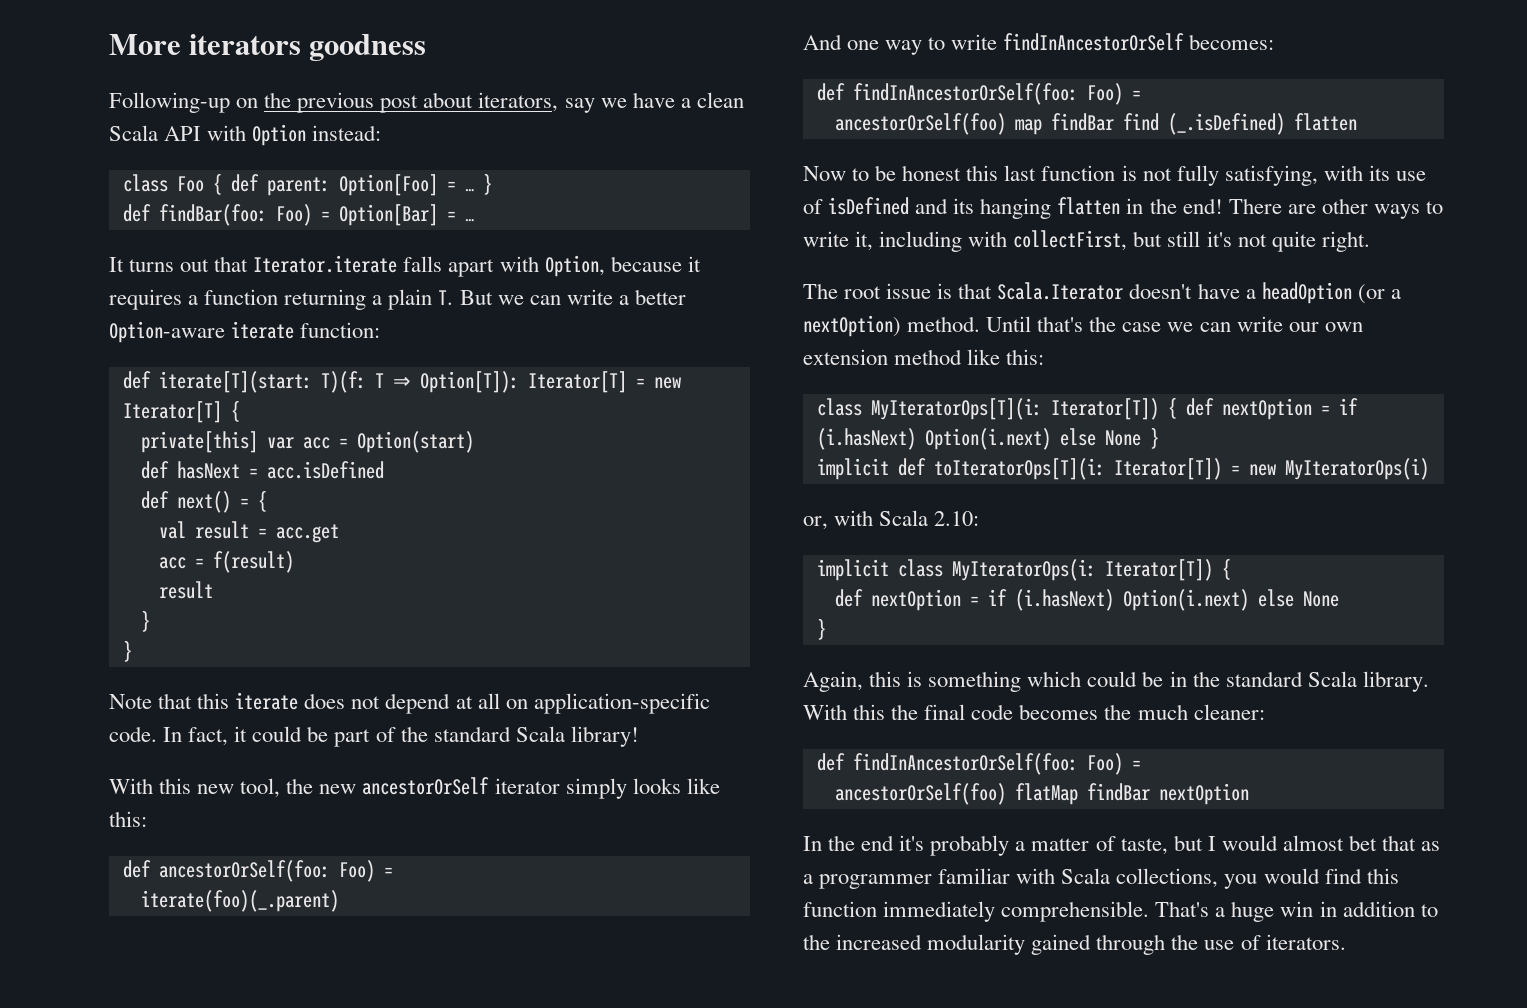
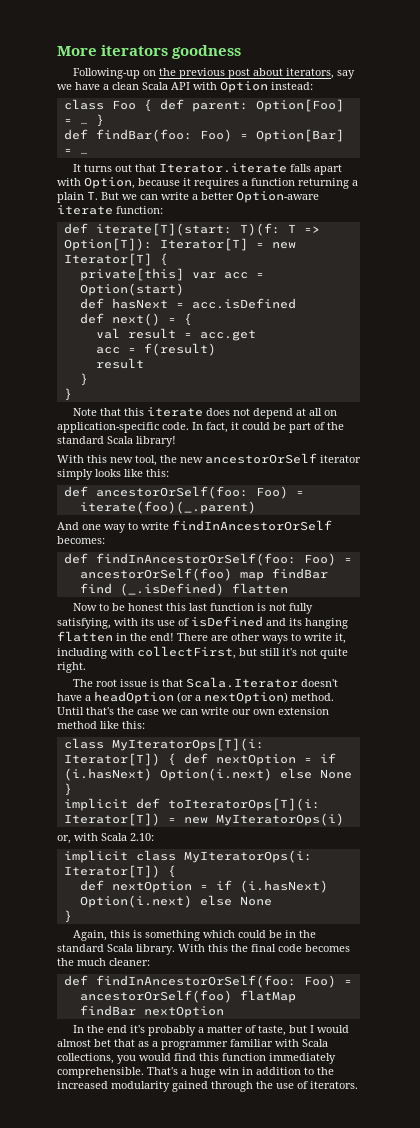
- def iterate[T](start: T)(f: T ⇒ Option[T]): Iterator[T] = new Iterator[T] {
+ def iterate[T](start: T)(f: T => Option[T]): Iterator[T] = new Iterator[T] {

